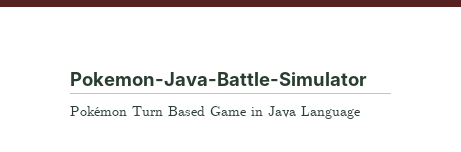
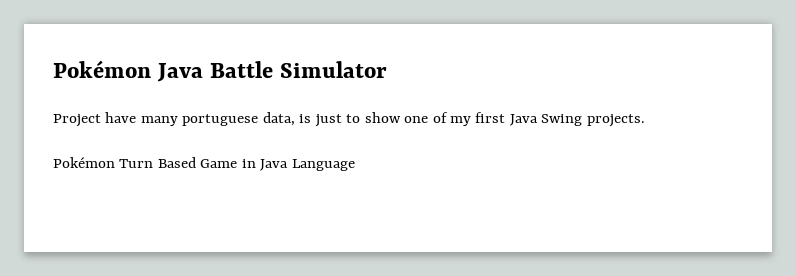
- Pokemon-Java-Battle-Simulator
+ Pokémon Java Battle Simulator
+ Project have many portuguese data, is just to show one of my first Java Swing projects.

